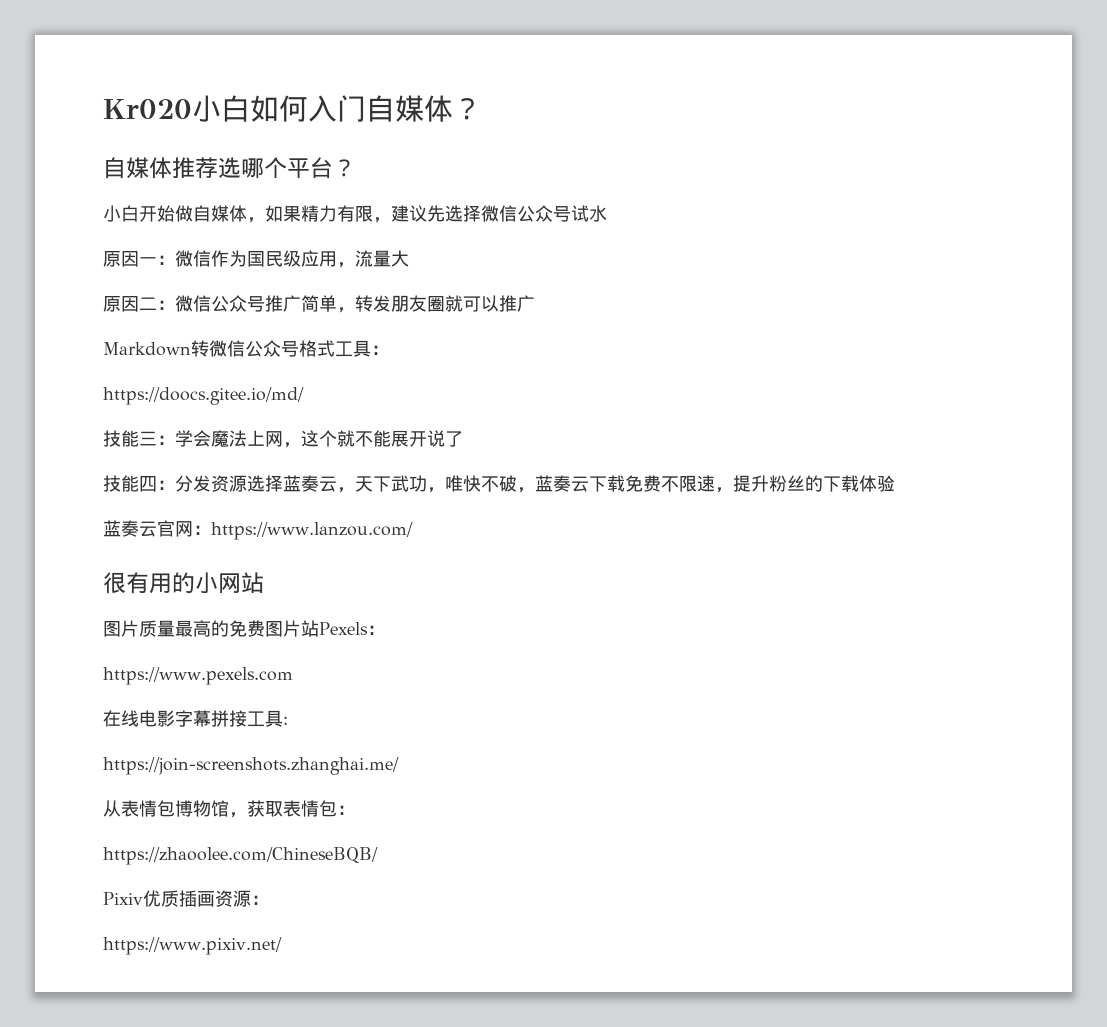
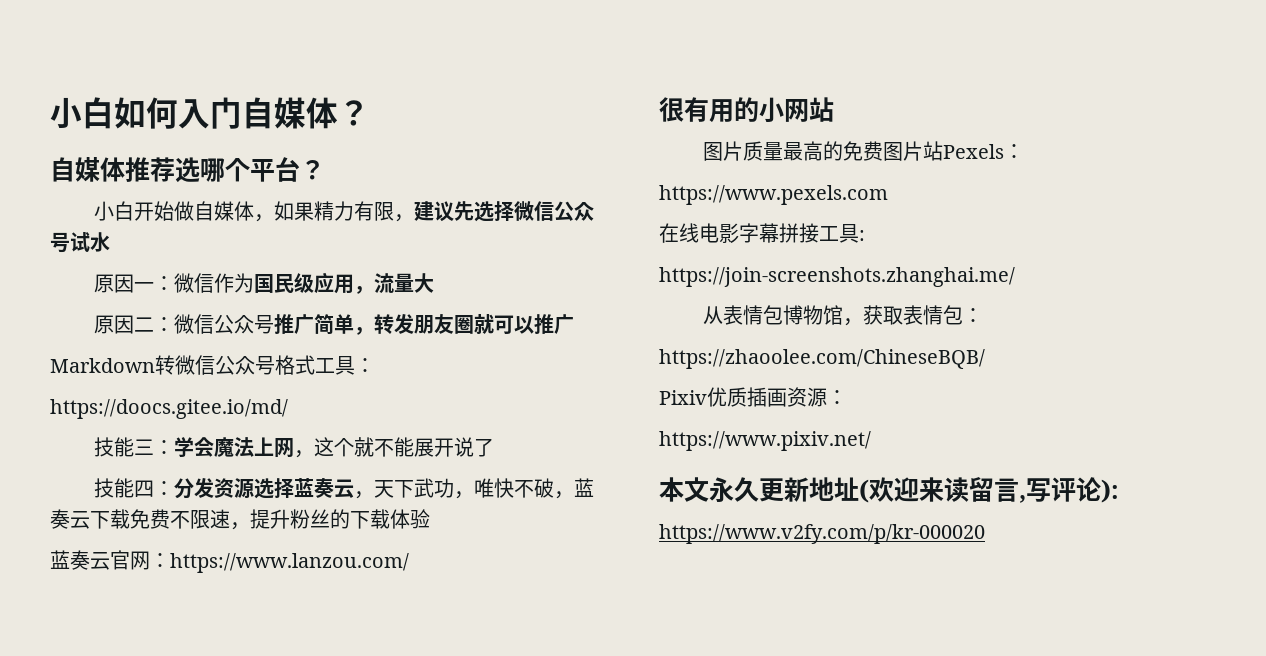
- Kr020小白如何入门自媒体？
+ 小白如何入门自媒体？
+ 本文永久更新地址(欢迎来读留言,写评论):
+ https://www.v2fy.com/p/kr-000020

